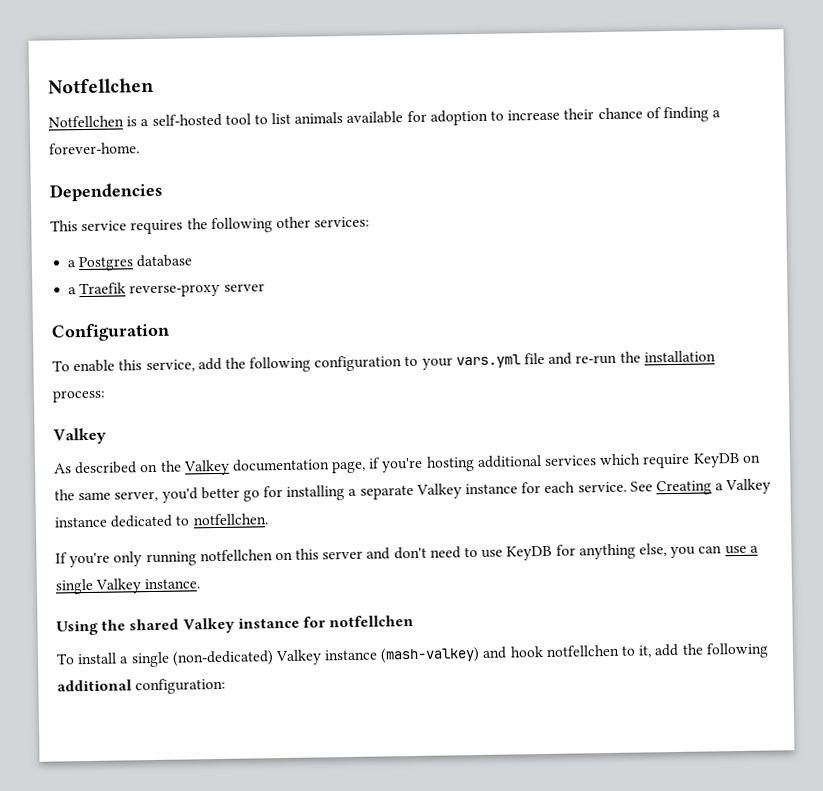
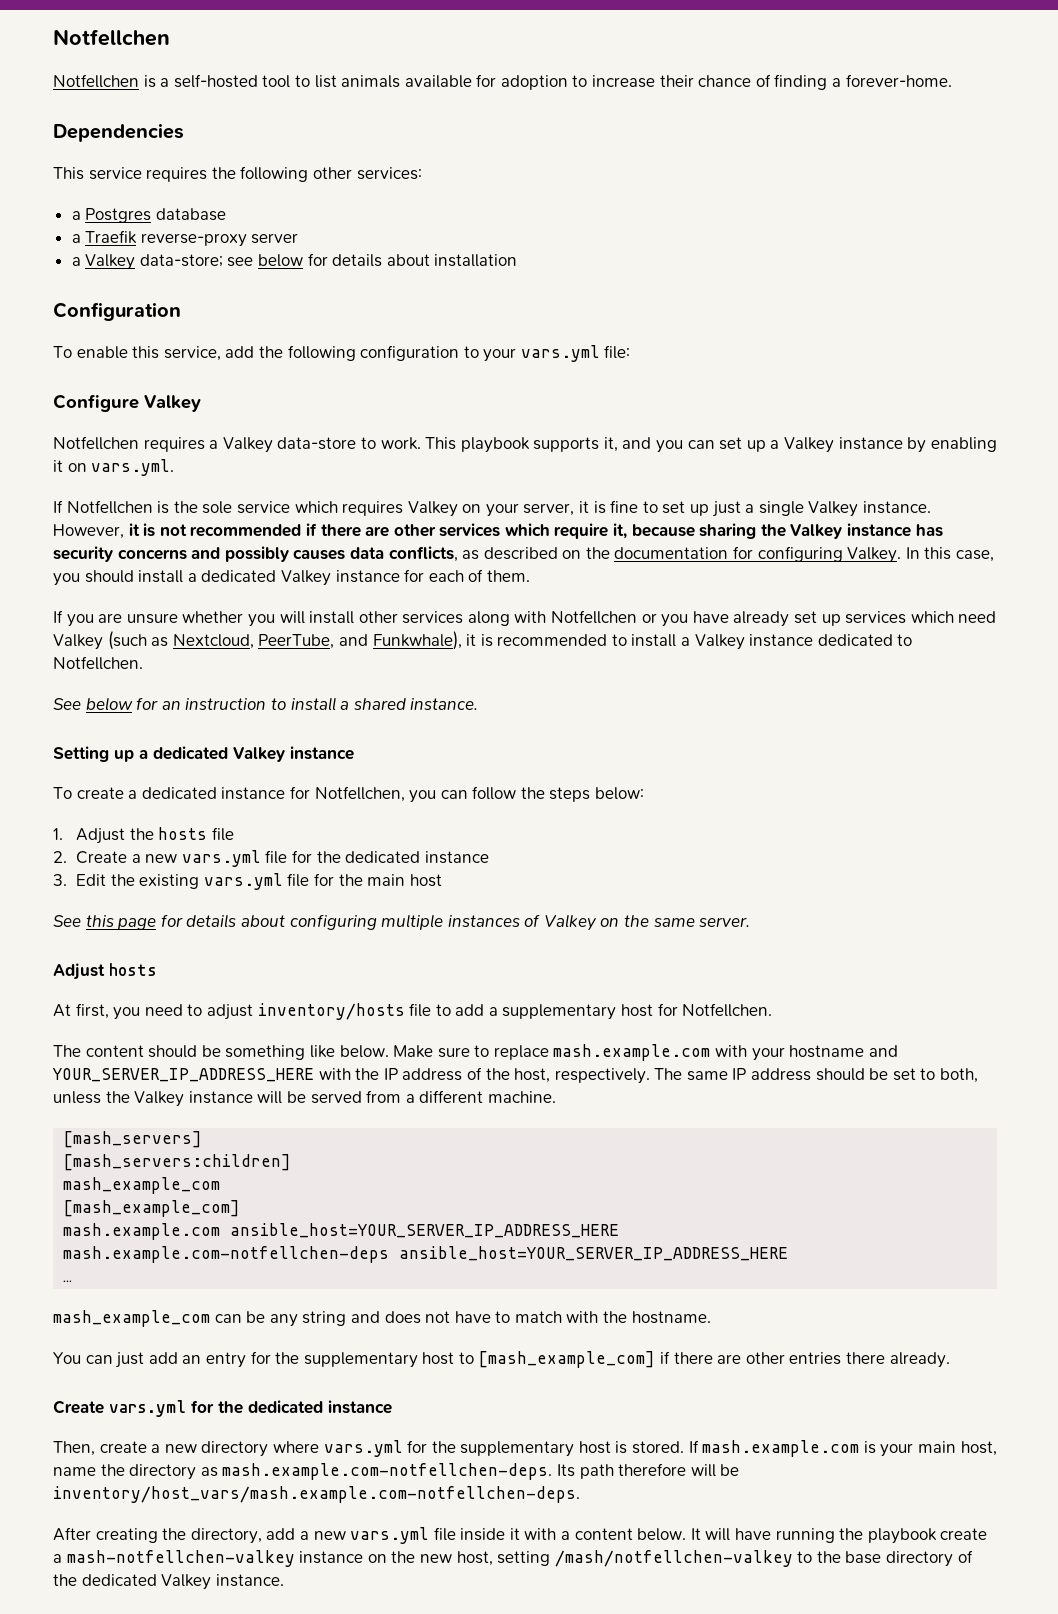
+ a Valkey data-store; see below for details about installation
- To enable this service, add the following configuration to your vars.yml file and re-run the installation process:
- Valkey
- As described on the Valkey documentation page, if you're hosting additional services which require KeyDB on the same server, you'd better go for installing a separate Valkey instance for each service. See Creating a Valkey instance dedicated to notfellchen.
- If you're only running notfellchen on this server and don't need to use KeyDB for anything else, you can use a single Valkey instance.
- Using the shared Valkey instance for notfellchen
- To install a single (non-dedicated) Valkey instance (mash-valkey) and hook notfellchen to it, add the following additional configuration:
+ To enable this service, add the following configuration to your vars.yml file:
+ Configure Valkey
+ Notfellchen requires a Valkey data-store to work. This playbook supports it, and you can set up a Valkey instance by enabling it on vars.yml.
+ If Notfellchen is the sole service which requires Valkey on your server, it is fine to set up just a single Valkey instance. However, it is not recommended if there are other services which require it, because sharing the Valkey instance has security concerns and possibly causes data conflicts, as described on the documentation for configuring Valkey. In this case, you should install a dedicated Valkey instance for each of them.
+ If you are unsure whether you will install other services along with Notfellchen or you have already set up services which need Valkey (such as Nextcloud, PeerTube, and Funkwhale), it is recommended to install a Valkey instance dedicated to Notfellchen.
+ See below for an instruction to install a shared instance.
+ Setting up a dedicated Valkey instance
+ To create a dedicated instance for Notfellchen, you can follow the steps below:
+ 1. Adjust the hosts file
+ 2. Create a new vars.yml file for the dedicated instance
+ 3. Edit the existing vars.yml file for the main host
+ See this page for details about configuring multiple instances of Valkey on the same server.
+ Adjust hosts
+ At first, you need to adjust inventory/hosts file to add a supplementary host for Notfellchen.
+ The content should be something like below. Make sure to replace mash.example.com with your hostname and YOUR_SERVER_IP_ADDRESS_HERE with the IP address of the host, respectively. The same IP address should be set to both, unless the Valkey instance will be served from a different machine.
+ [mash_servers]
+ [mash_servers:children]
+ mash_example_com
+ [mash_example_com]
+ mash.example.com ansible_host=YOUR_SERVER_IP_ADDRESS_HERE
+ mash.example.com-notfellchen-deps ansible_host=YOUR_SERVER_IP_ADDRESS_HERE
+ …
+ mash_example_com can be any string and does not have to match with the hostname.
+ You can just add an entry for the supplementary host to [mash_example_com] if there are other entries there already.
+ Create vars.yml for the dedicated instance
+ Then, create a new directory where vars.yml for the supplementary host is stored. If mash.example.com is your main host, name the directory as mash.example.com-notfellchen-deps. Its path therefore will be inventory/host_vars/mash.example.com-notfellchen-deps.
+ After creating the directory, add a new vars.yml file inside it with a content below. It will have running the playbook create a mash-notfellchen-valkey instance on the new host, setting /mash/notfellchen-valkey to the base directory of the dedicated Valkey instance.

